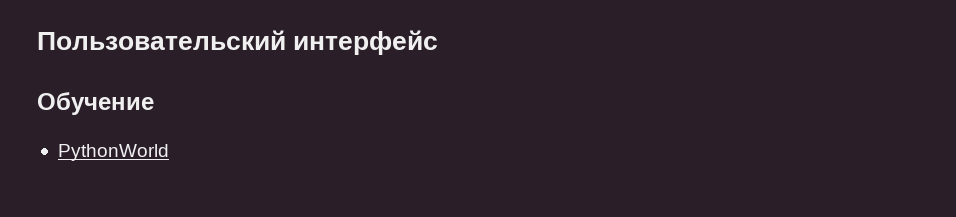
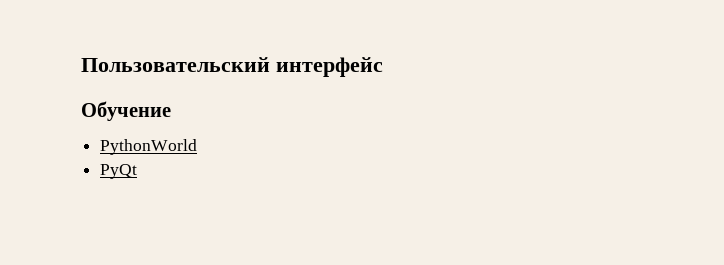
+ PyQt

